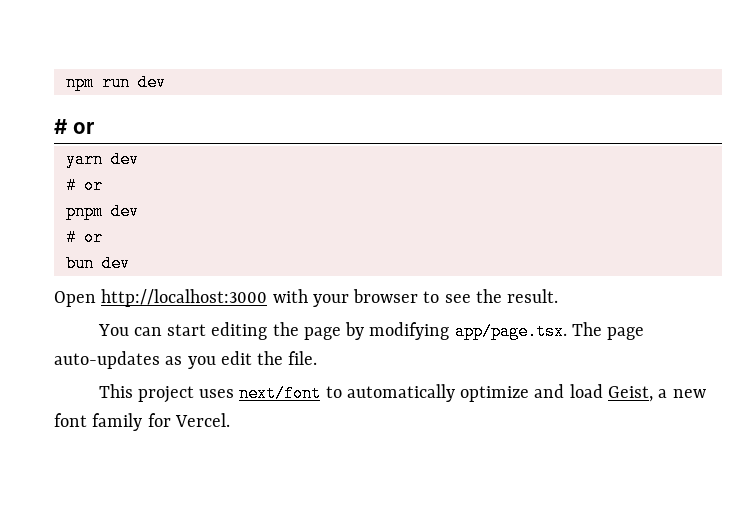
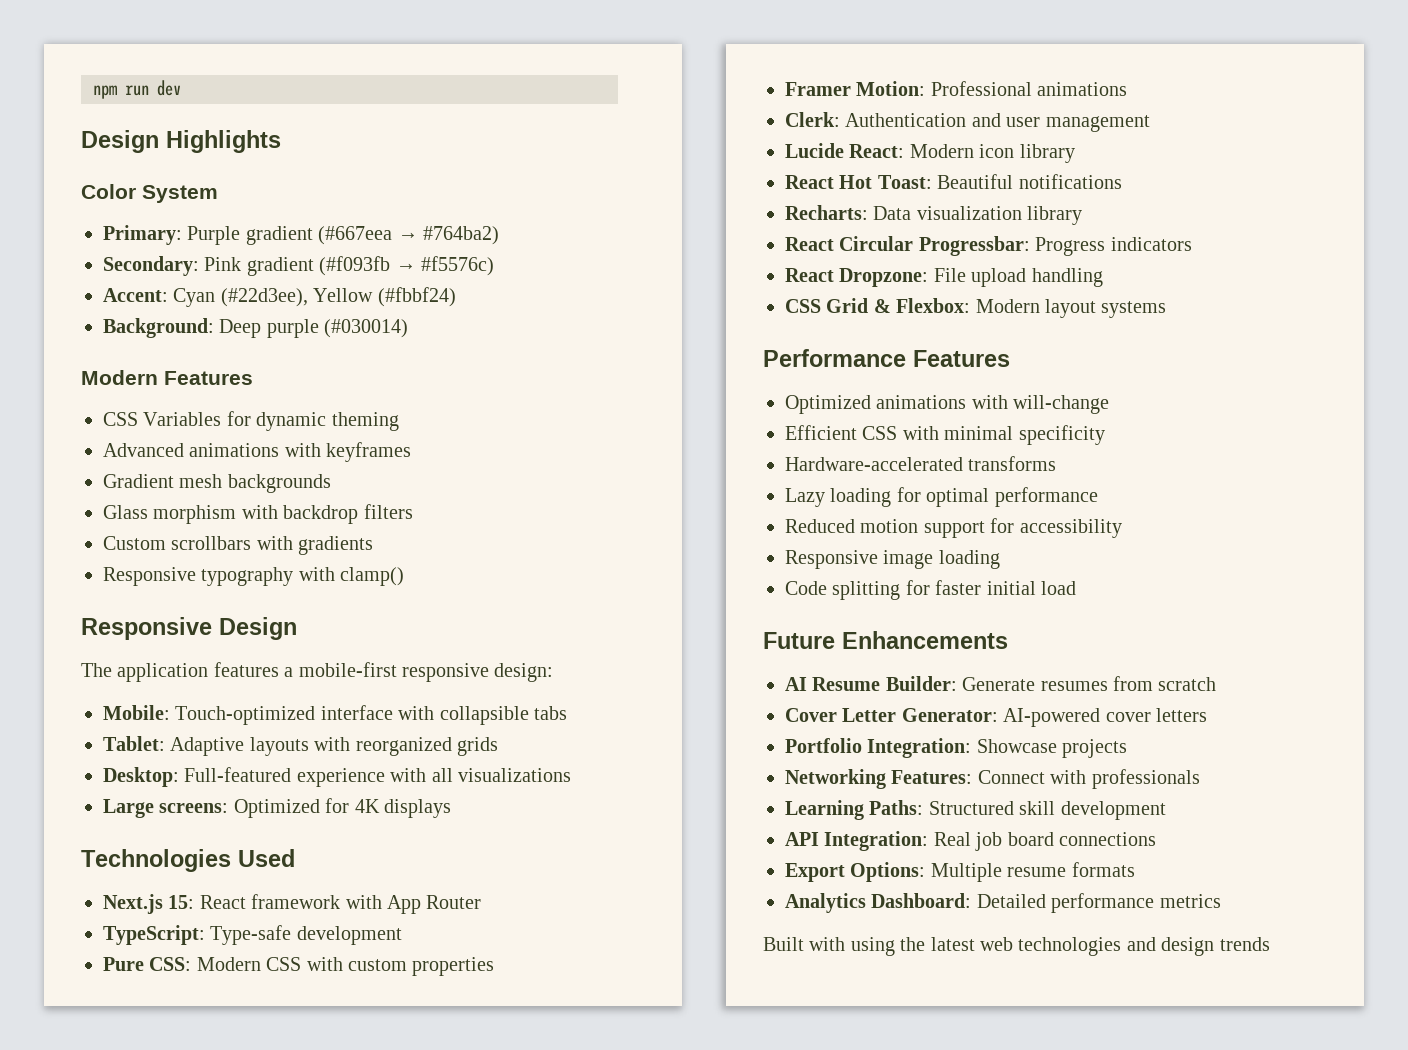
  npm run dev
- # or
- yarn dev
- # or
- pnpm dev
- # or
- bun dev
- Open http://localhost:3000 with your browser to see the result.
- You can start editing the page by modifying app/page.tsx. The page auto-updates as you edit the file.
- This project uses next/font to automatically optimize and load Geist, a new font family for Vercel.
+ Design Highlights
+ Color System
+ Primary: Purple gradient (#667eea → #764ba2)
+ Secondary: Pink gradient (#f093fb → #f5576c)
+ Accent: Cyan (#22d3ee), Yellow (#fbbf24)
+ Background: Deep purple (#030014)
+ Modern Features
+ CSS Variables for dynamic theming
+ Advanced animations with keyframes
+ Gradient mesh backgrounds
+ Glass morphism with backdrop filters
+ Custom scrollbars with gradients
+ Responsive typography with clamp()
+ Responsive Design
+ The application features a mobile-first responsive design:
+ Mobile: Touch-optimized interface with collapsible tabs
+ Tablet: Adaptive layouts with reorganized grids
+ Desktop: Full-featured experience with all visualizations
+ Large screens: Optimized for 4K displays
+ Technologies Used
+ Next.js 15: React framework with App Router
+ TypeScript: Type-safe development
+ Pure CSS: Modern CSS with custom properties
+ Framer Motion: Professional animations
+ Clerk: Authentication and user management
+ Lucide React: Modern icon library
+ React Hot Toast: Beautiful notifications
+ Recharts: Data visualization library
+ React Circular Progressbar: Progress indicators
+ React Dropzone: File upload handling
+ CSS Grid & Flexbox: Modern layout systems
+ Performance Features
+ Optimized animations with will-change
+ Efficient CSS with minimal specificity
+ Hardware-accelerated transforms
+ Lazy loading for optimal performance
+ Reduced motion support for accessibility
+ Responsive image loading
+ Code splitting for faster initial load
+ Future Enhancements
+ AI Resume Builder: Generate resumes from scratch
+ Cover Letter Generator: AI-powered cover letters
+ Portfolio Integration: Showcase projects
+ Networking Features: Connect with professionals
+ Learning Paths: Structured skill development
+ API Integration: Real job board connections
+ Export Options: Multiple resume formats
+ Analytics Dashboard: Detailed performance metrics
+ Built with using the latest web technologies and design trends

